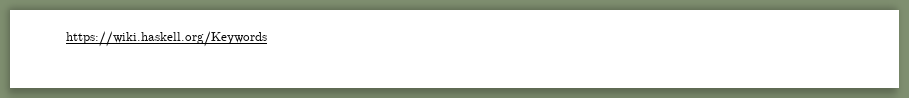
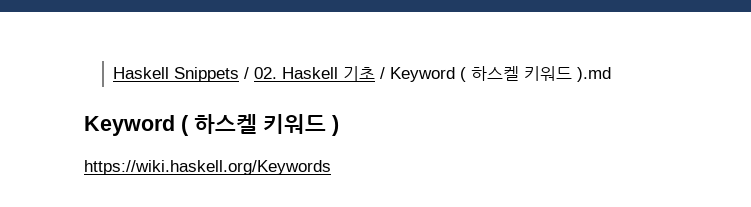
+ Haskell Snippets / 02. Haskell 기초 / Keyword ( 하스켈 키워드 ).md
+ Keyword ( 하스켈 키워드 )

